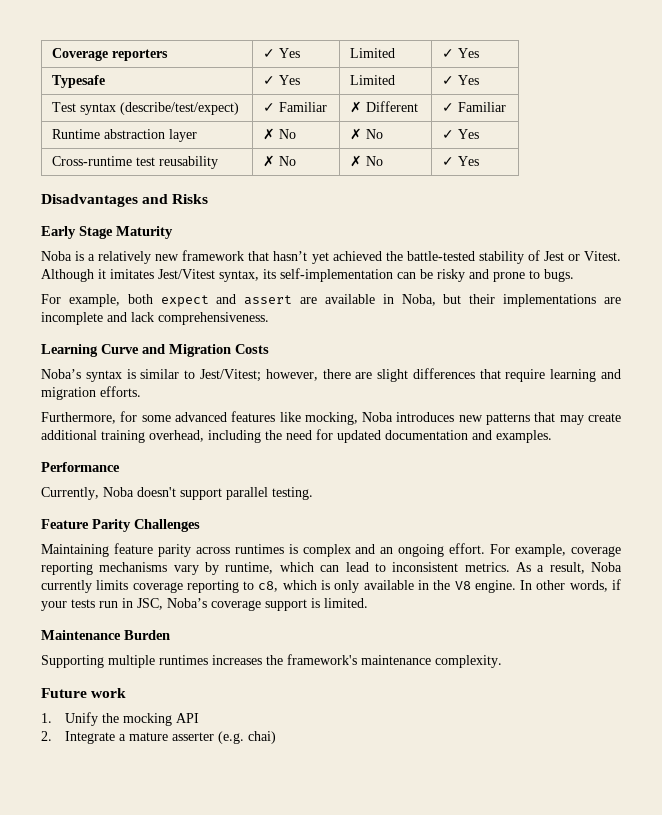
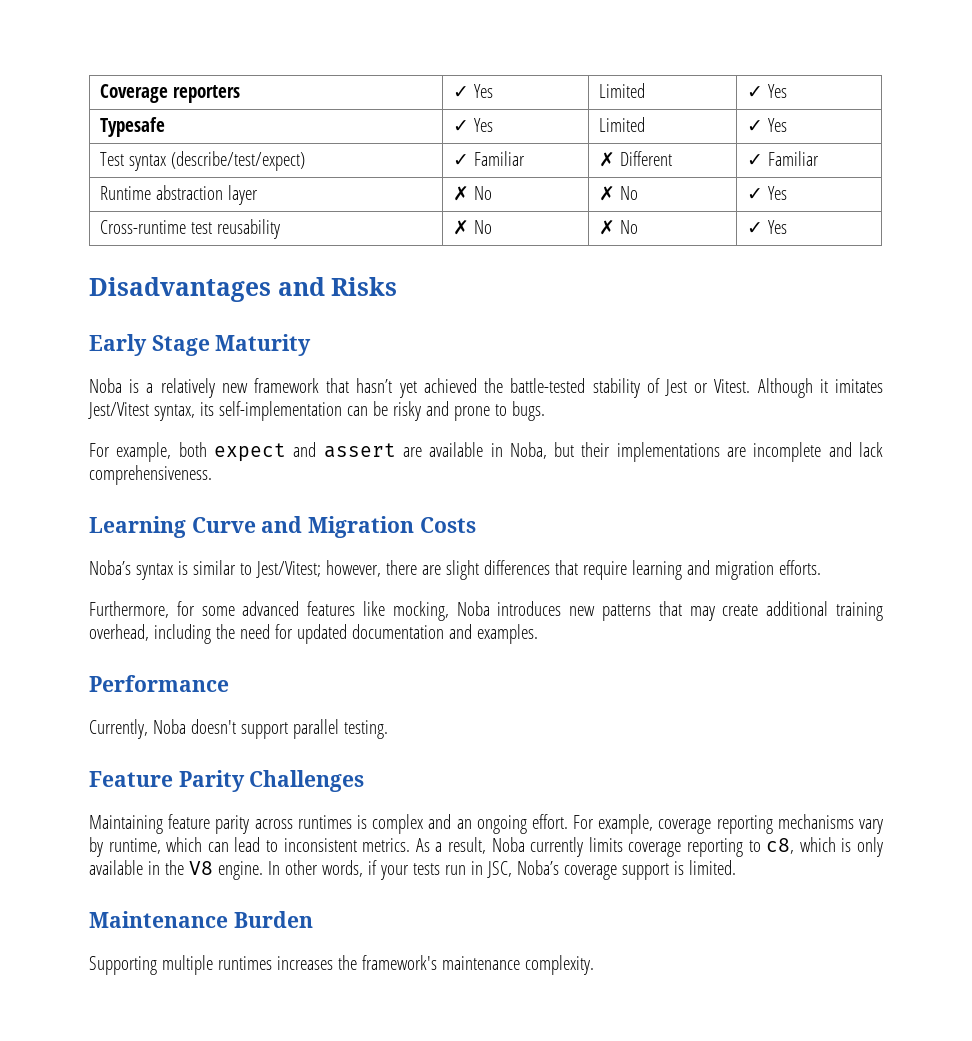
- Future work
- 1. Unify the mocking API
- 2. Integrate a mature asserter (e.g. chai)

